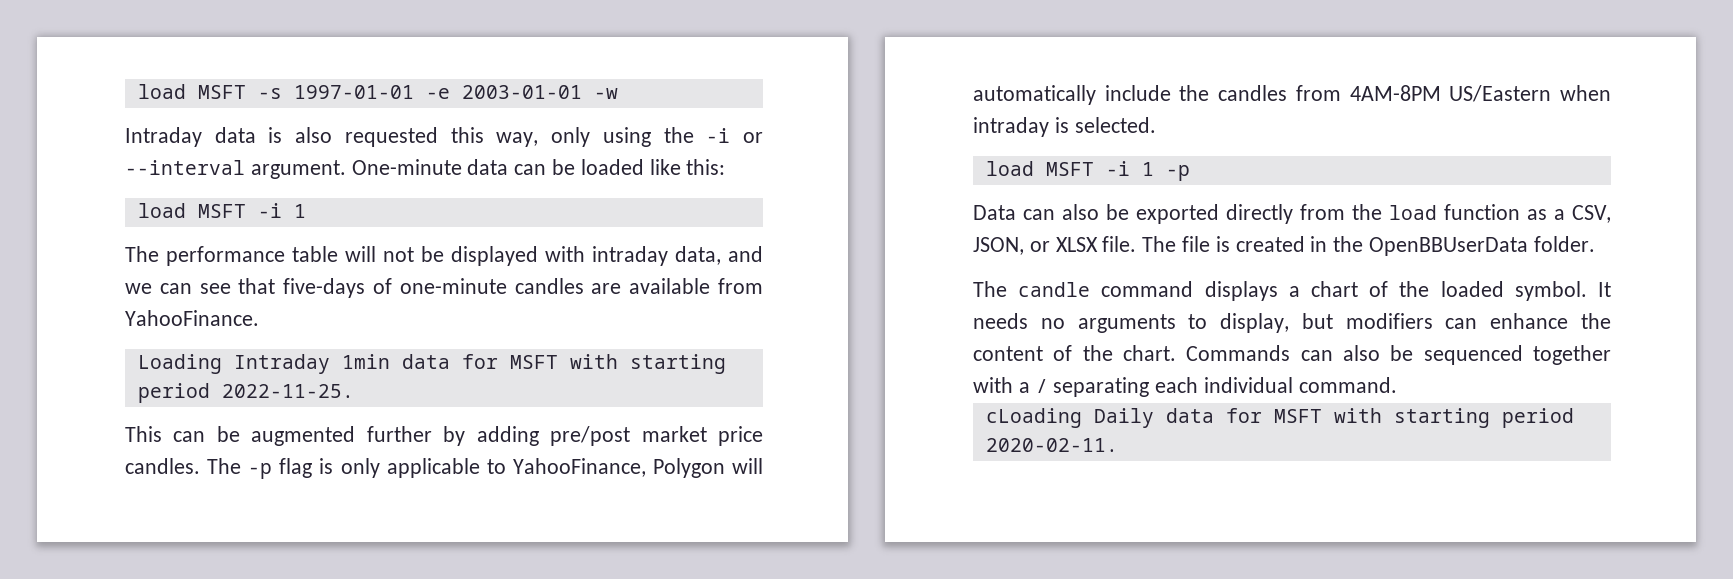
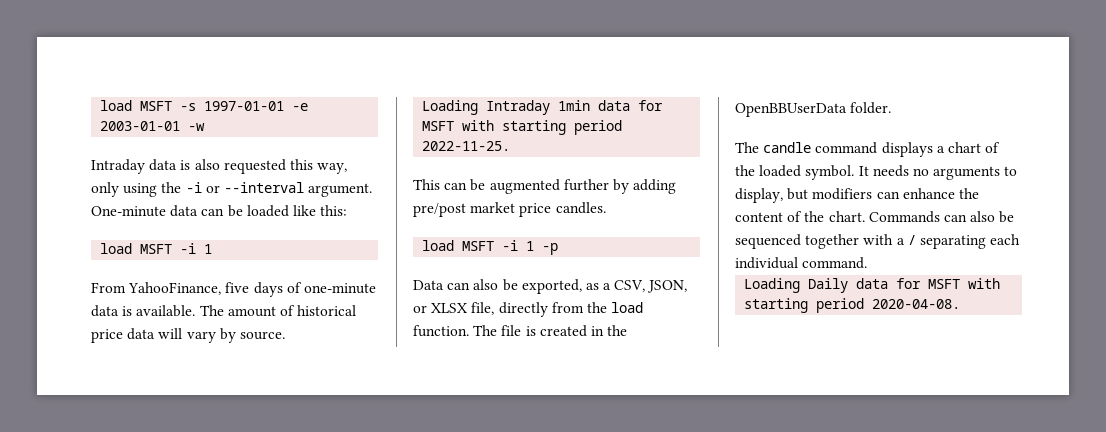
- The performance table will not be displayed with intraday data, and we can see that five-days of one-minute candles are available from YahooFinance.
+ From YahooFinance, five days of one-minute data is available. The amount of historical price data will vary by source.
- The -p flag is only applicable to YahooFinance, Polygon will automatically include the candles from 4AM-8PM US/Eastern when intraday is selected.
- Data can also be exported directly from the load function as a CSV, JSON, or XLSX file.
+ Data can also be exported, as a CSV, JSON, or XLSX file, directly from the load function.
- cLoading Daily data for MSFT with starting period 2020-02-11.
+ Loading Daily data for MSFT with starting period 2020-04-08.

